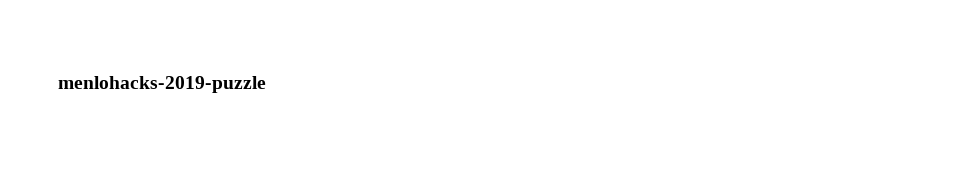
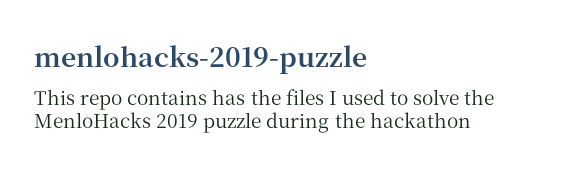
+ This repo contains has the files I used to solve the MenloHacks 2019 puzzle during the hackathon

